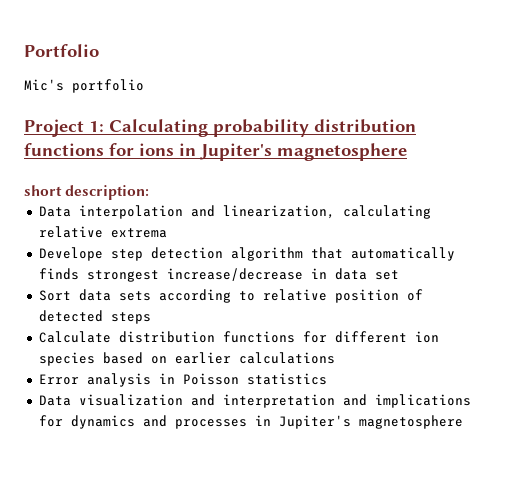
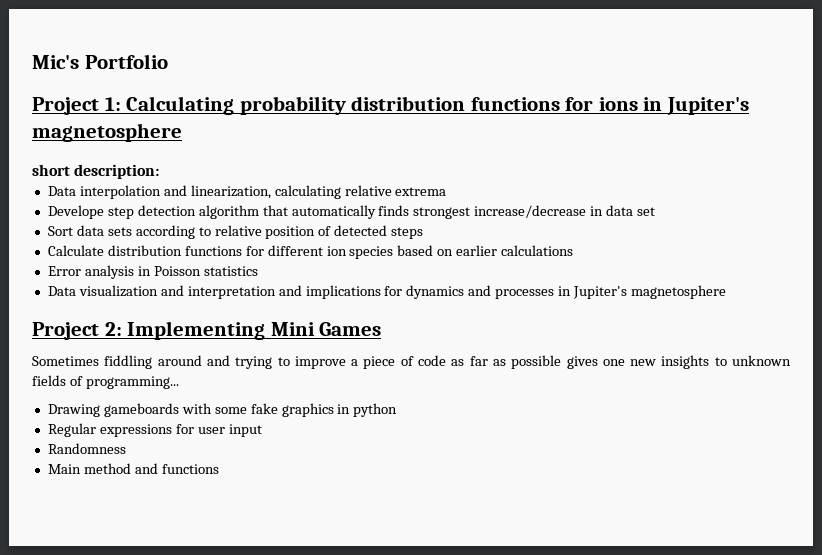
- Portfolio
+ Mic's Portfolio
- Mic's portfolio
+ Project 2: Implementing Mini Games
+ Sometimes fiddling around and trying to improve a piece of code as far as possible gives one new insights to unknown fields of programming...
+ Drawing gameboards with some fake graphics in python
+ Regular expressions for user input
+ Randomness
+ Main method and functions

